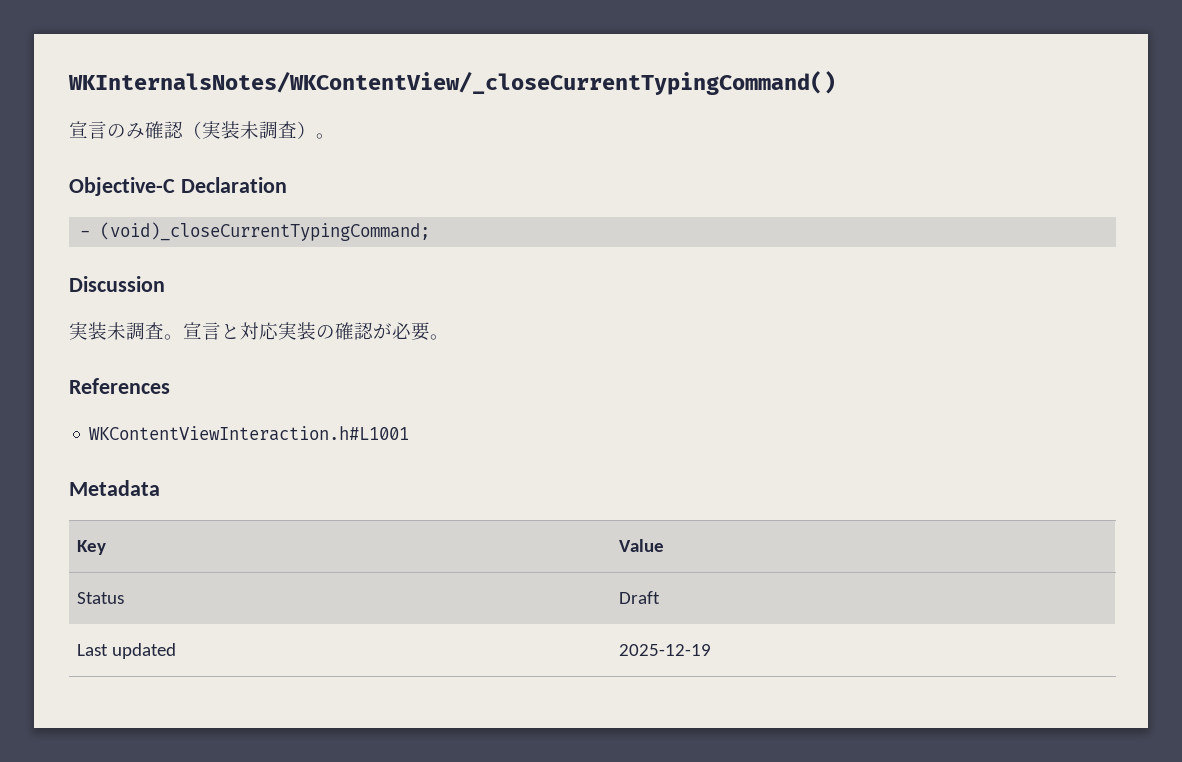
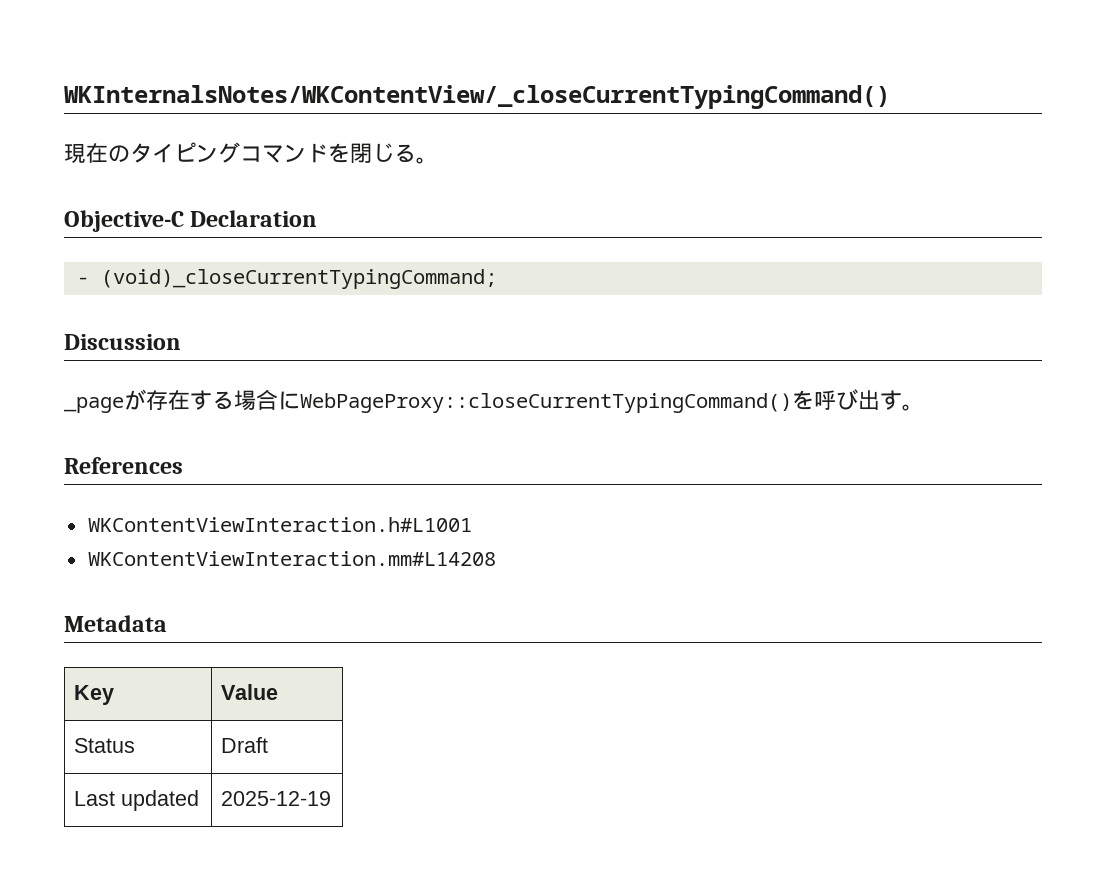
- 宣言のみ確認（実装未調査）。
+ 現在のタイピングコマンドを閉じる。
- 実装未調査。宣言と対応実装の確認が必要。
+ _pageが存在する場合にWebPageProxy::closeCurrentTypingCommand()を呼び出す。
+ WKContentViewInteraction.mm#L14208

